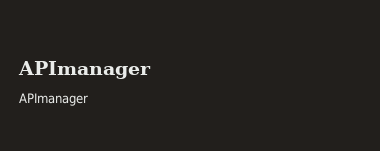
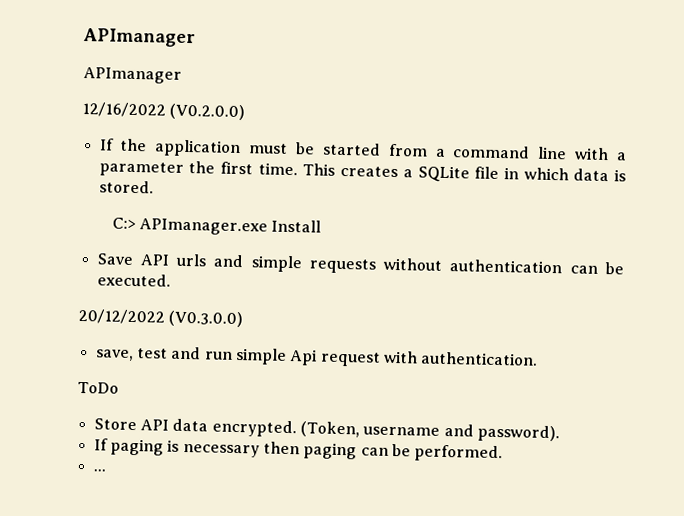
+ 12/16/2022 (V0.2.0.0)
+ If the application must be started from a command line with a parameter the first time. This creates a SQLite file in which data is stored.
+ C:> APImanager.exe Install
+ Save API urls and simple requests without authentication can be executed.
+ 20/12/2022 (V0.3.0.0)
+ save, test and run simple Api request with authentication.
+ ToDo
+ Store API data encrypted. (Token, username and password).
+ If paging is necessary then paging can be performed.
+ ...

